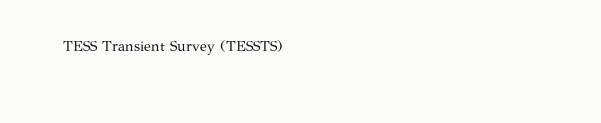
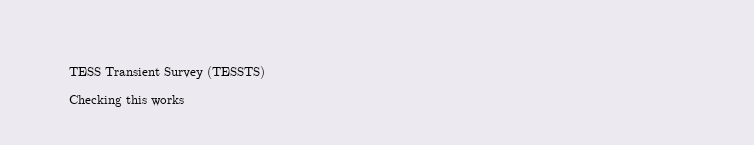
+ Checking this works

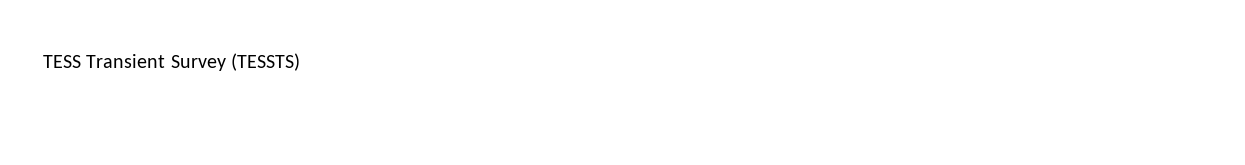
- Checking this works

